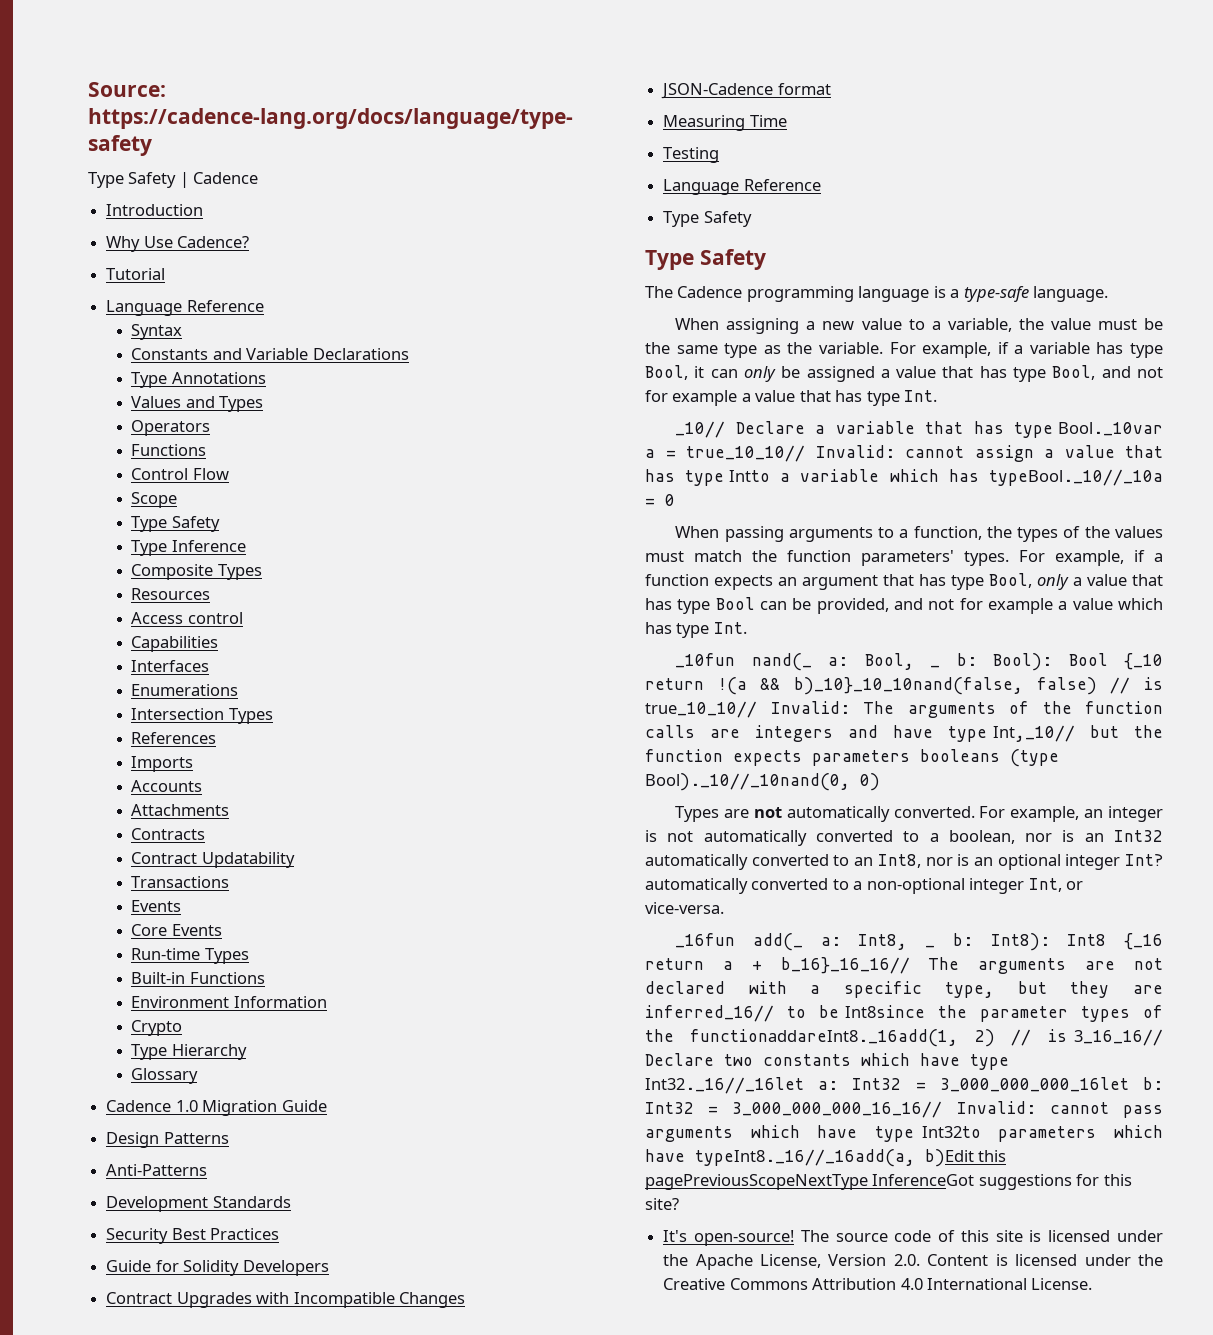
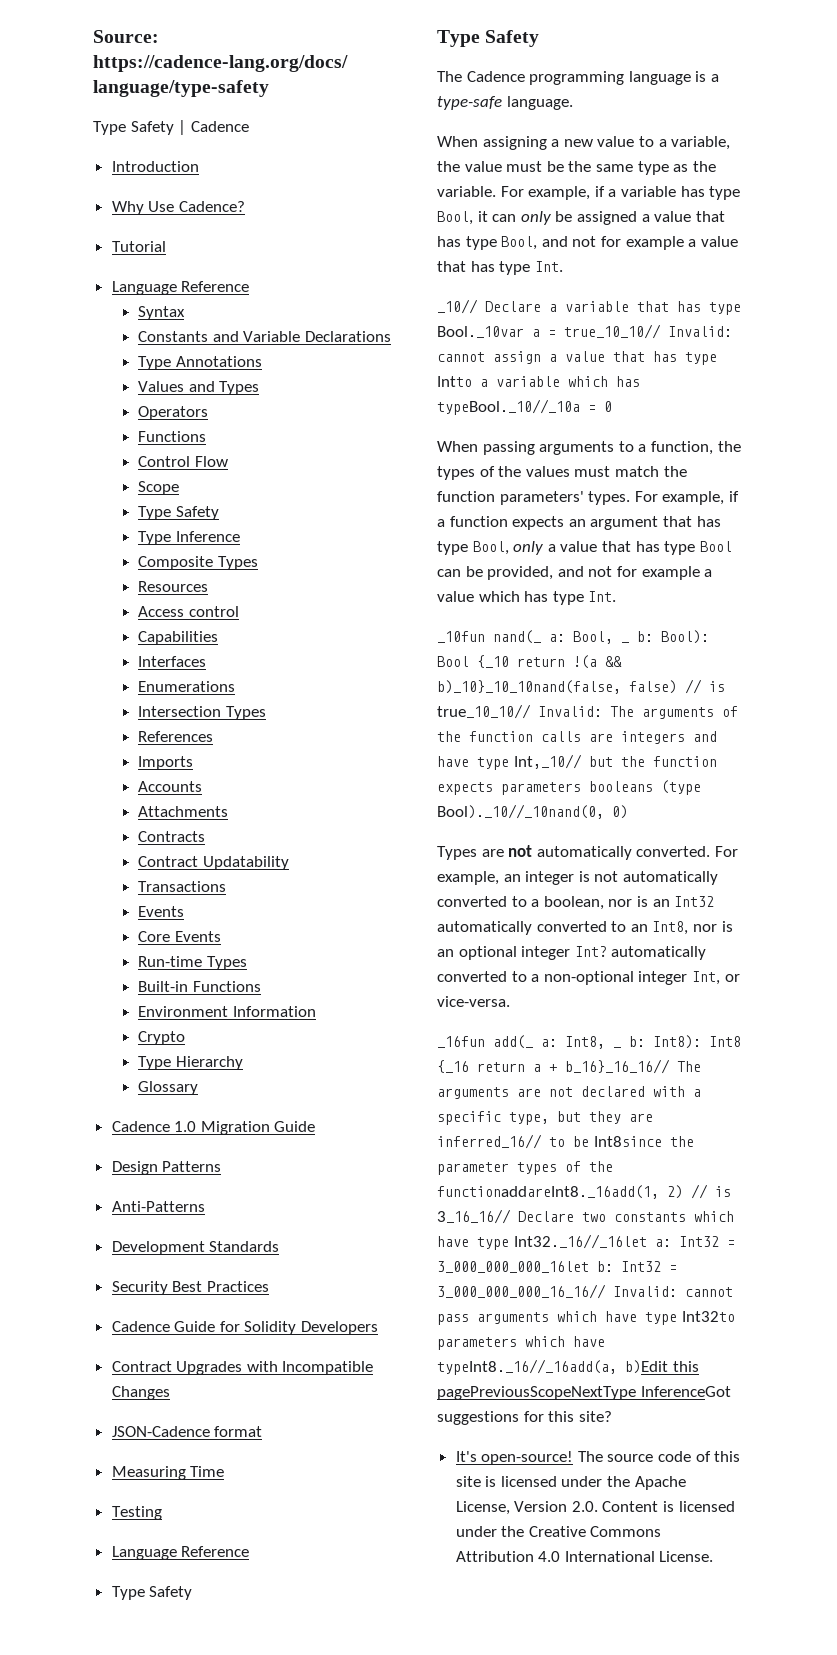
- Guide for Solidity Developers
+ Cadence Guide for Solidity Developers

